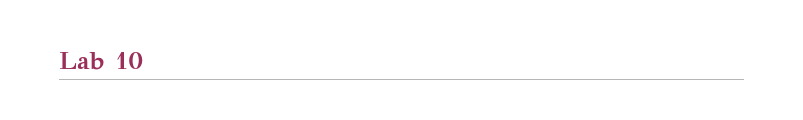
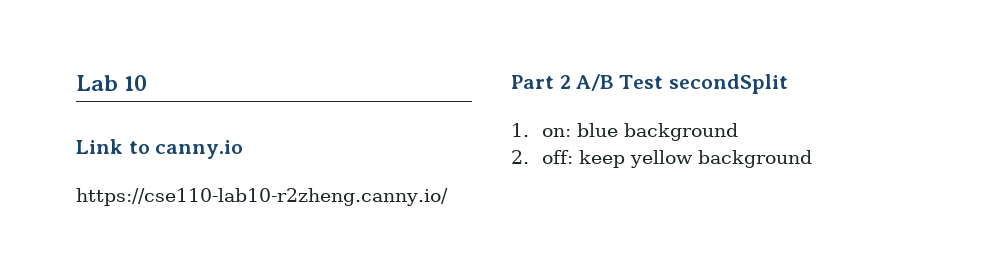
+ Link to canny.io
+ https://cse110-lab10-r2zheng.canny.io/
+ Part 2 A/B Test secondSplit
+ 1. on: blue background
+ 2. off: keep yellow background

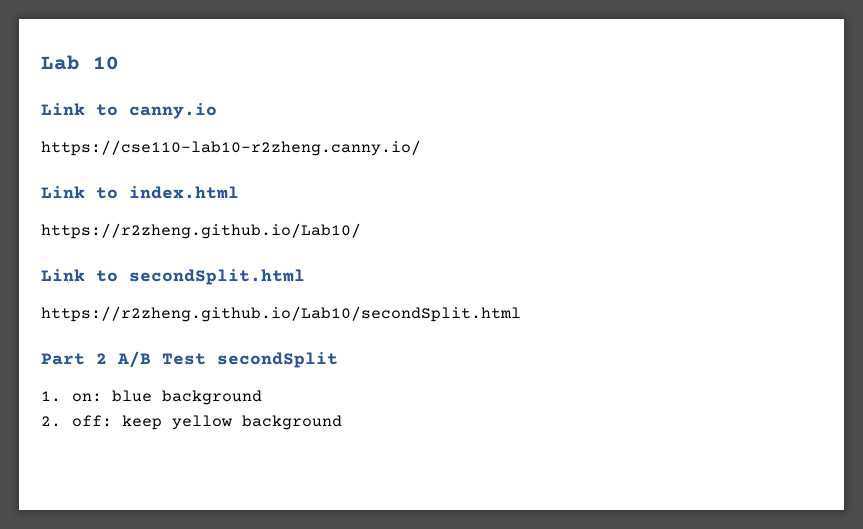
+ Link to index.html
+ https://r2zheng.github.io/Lab10/
+ Link to secondSplit.html
+ https://r2zheng.github.io/Lab10/secondSplit.html

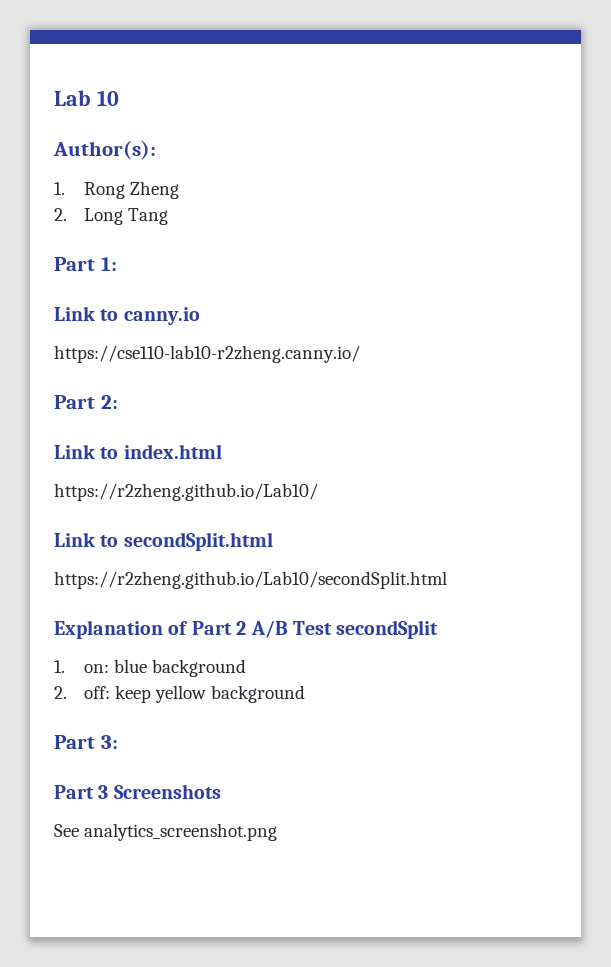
+ Author(s):
+ 1. Rong Zheng
+ 2. Long Tang
+ Part 1:
+ Part 2:
- Part 2 A/B Test secondSplit
+ Explanation of Part 2 A/B Test secondSplit
+ Part 3:
+ Part 3 Screenshots
+ See analytics_screenshot.png

